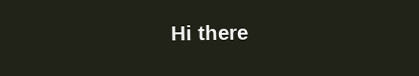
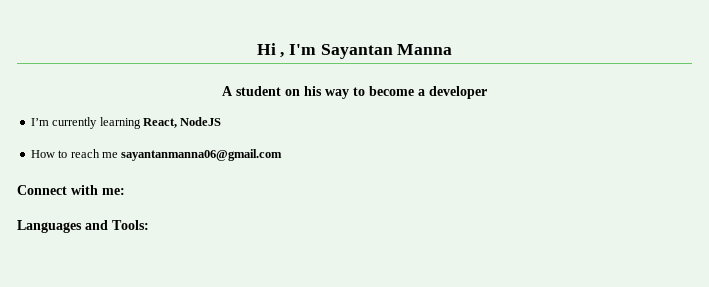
- Hi there
+ Hi , I'm Sayantan Manna
+ A student on his way to become a developer
+ I’m currently learning React, NodeJS
+ How to reach me sayantanmanna06@gmail.com
+ Connect with me:
+ Languages and Tools:

